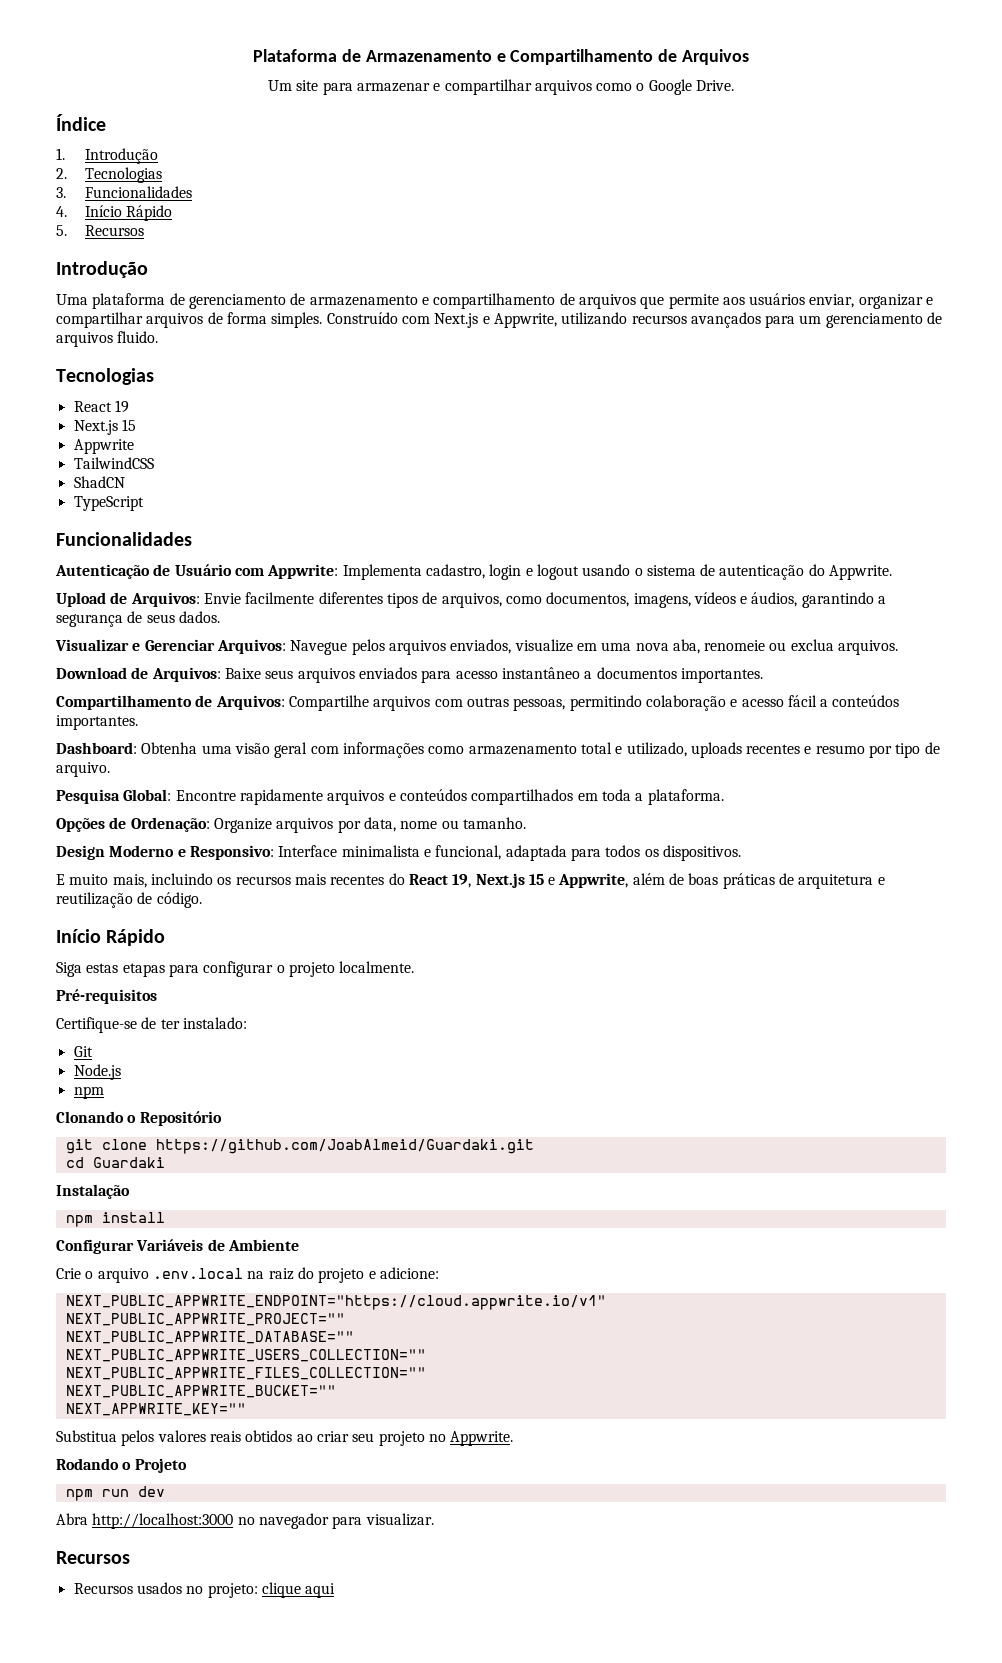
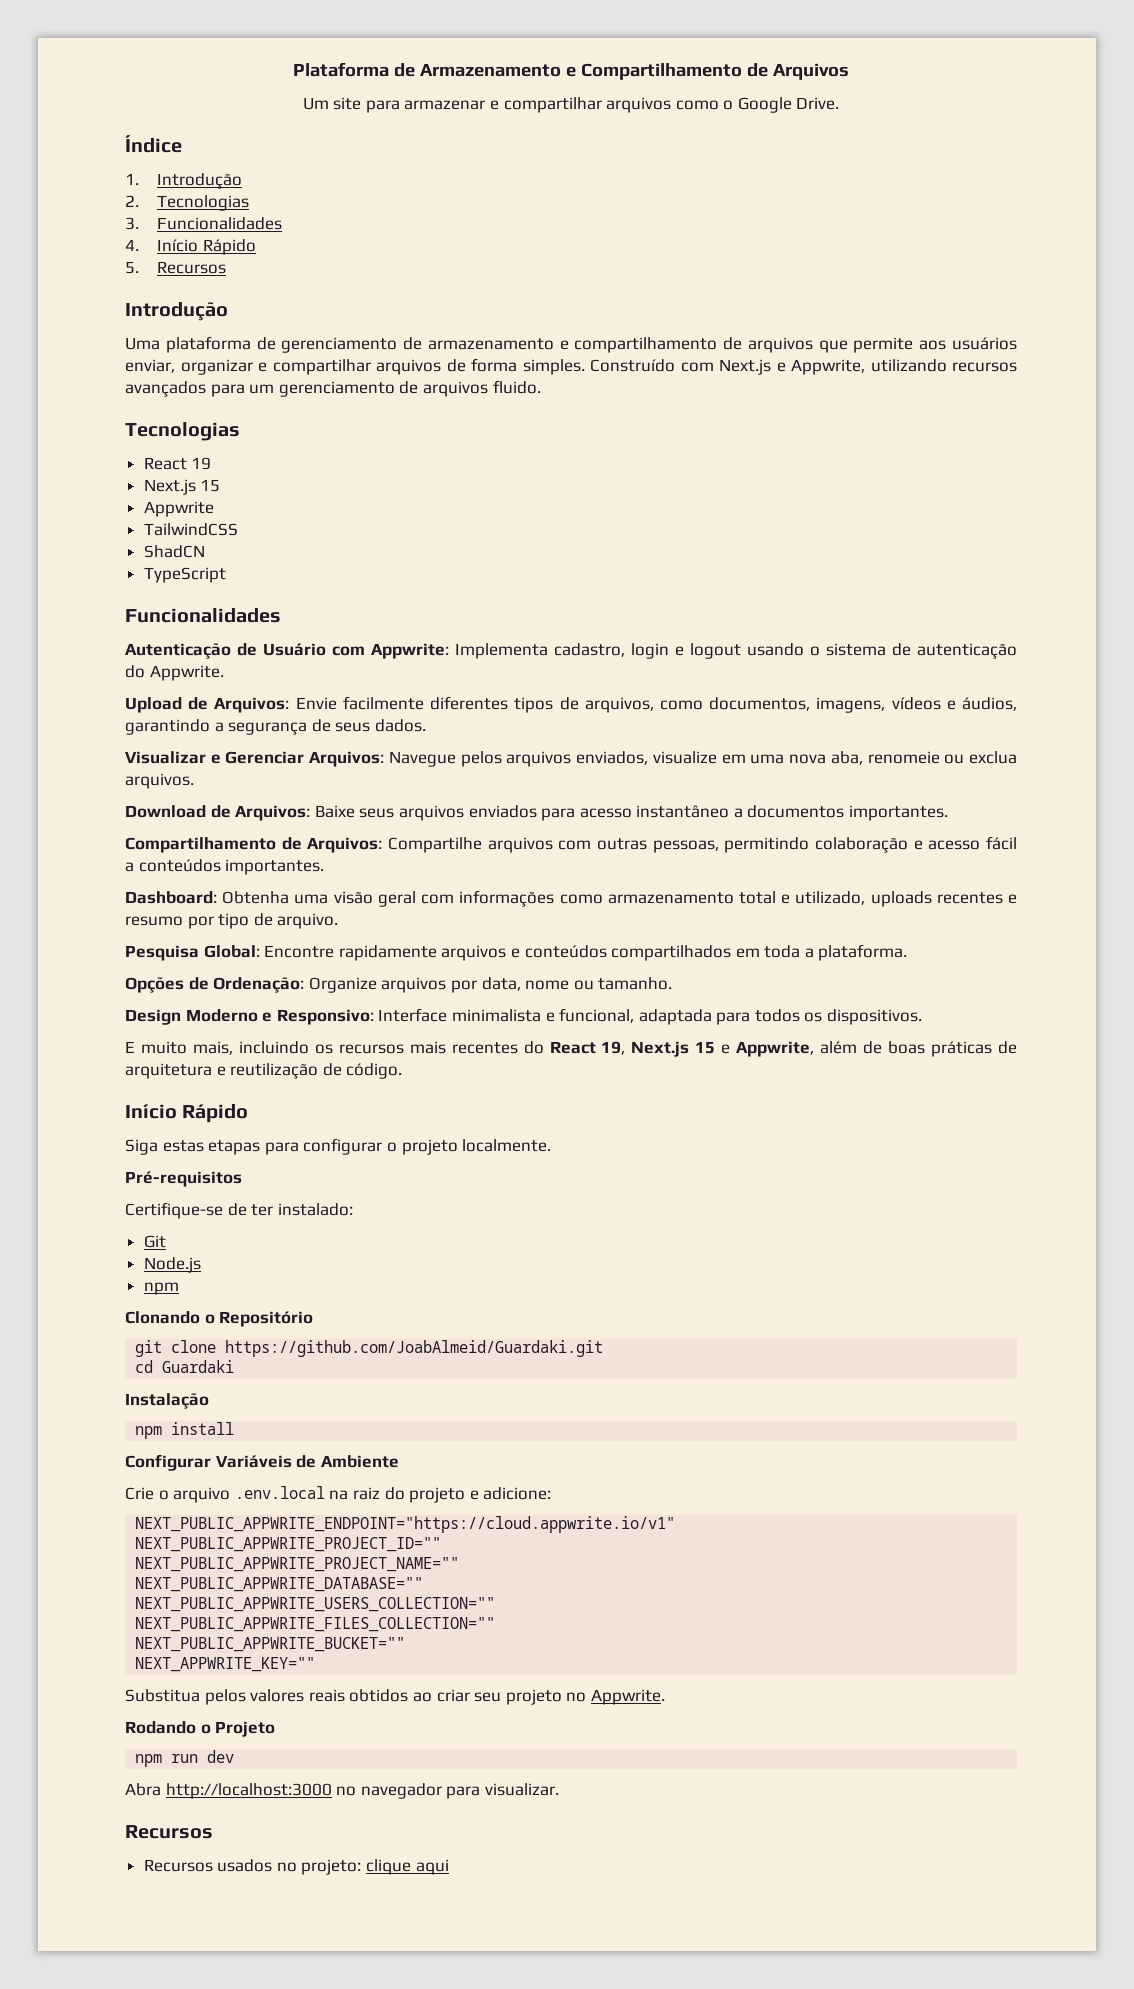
- NEXT_PUBLIC_APPWRITE_PROJECT=""
+ NEXT_PUBLIC_APPWRITE_PROJECT_ID=""
+ NEXT_PUBLIC_APPWRITE_PROJECT_NAME=""

